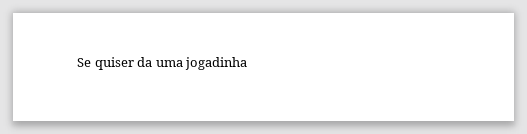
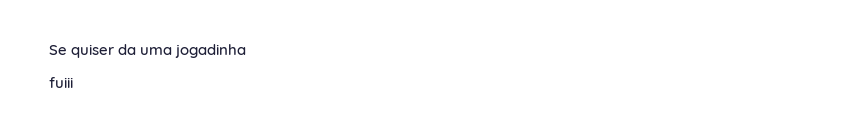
+ fuiii

